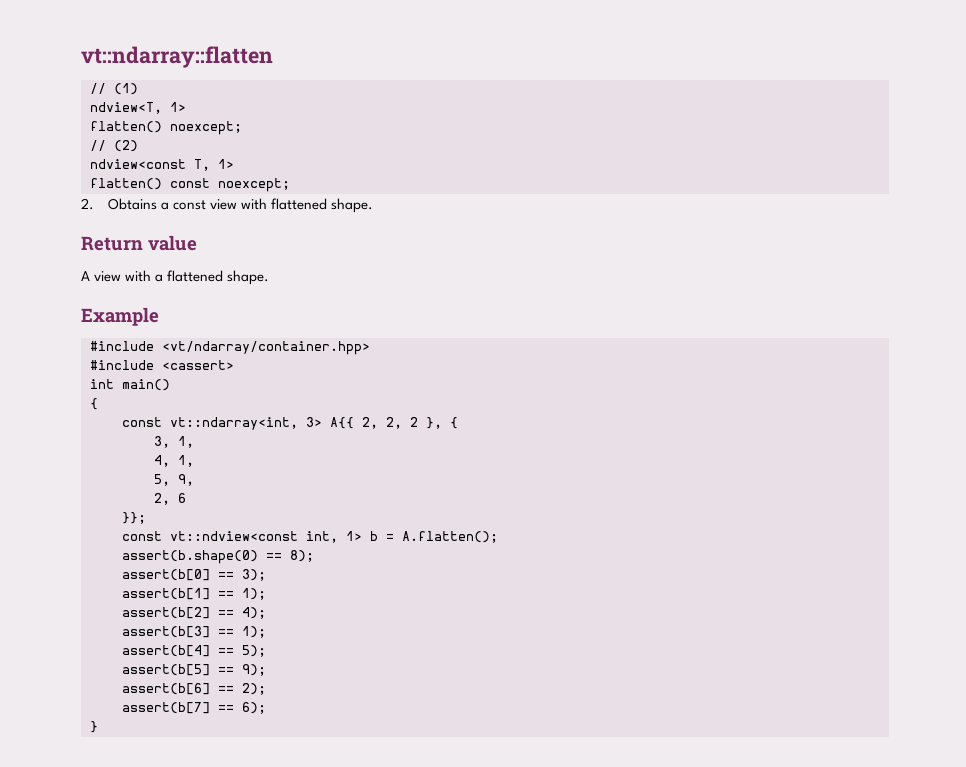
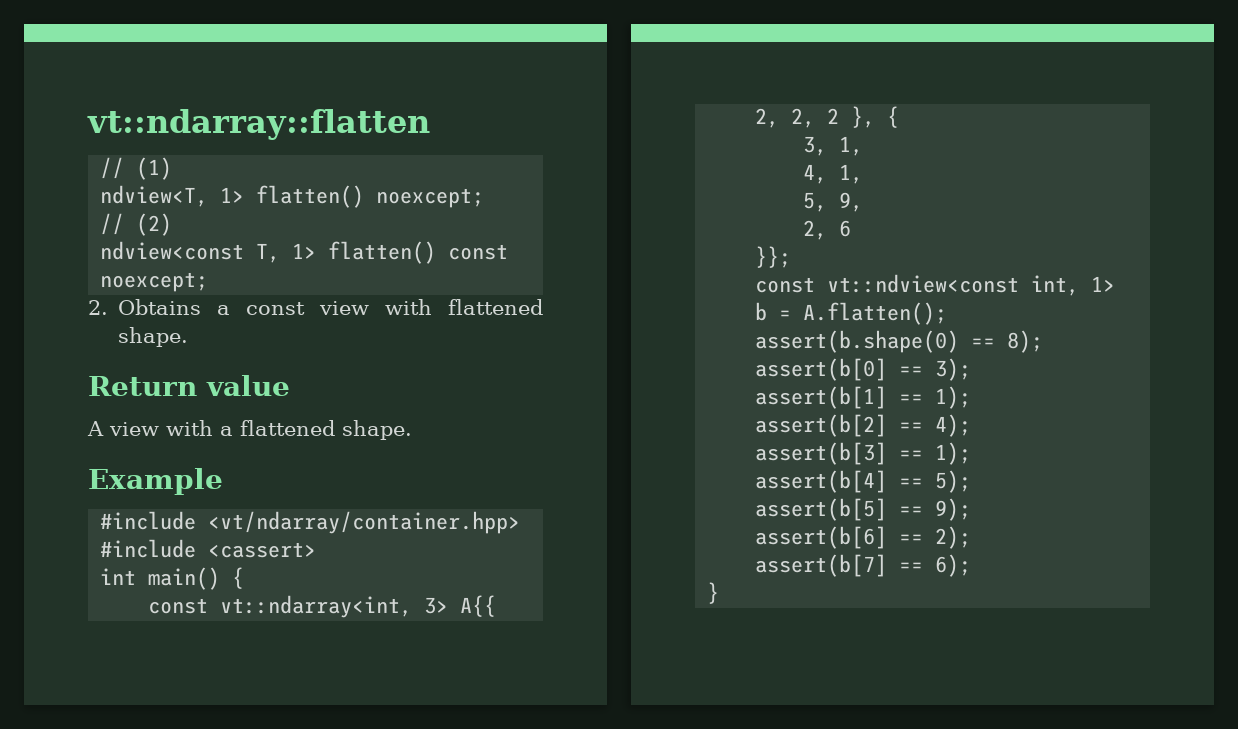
- ndview<T, 1>
- flatten() noexcept;
+ ndview<T, 1> flatten() noexcept;
- ndview<const T, 1>
- flatten() const noexcept;
+ ndview<const T, 1> flatten() const noexcept;
- int main()
- {
+ int main() {

